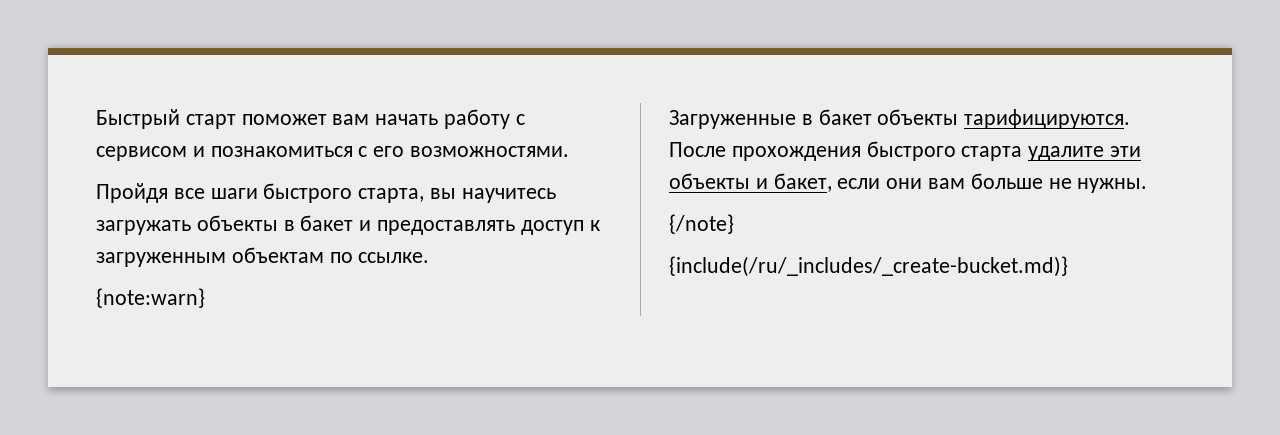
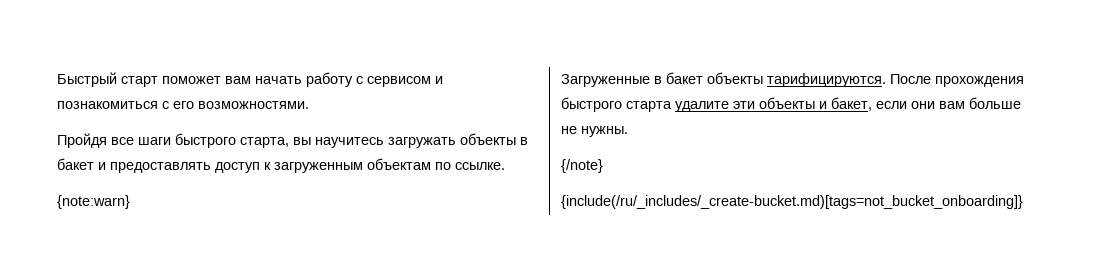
- {include(/ru/_includes/_create-bucket.md)}
+ {include(/ru/_includes/_create-bucket.md)[tags=not_bucket_onboarding]}

